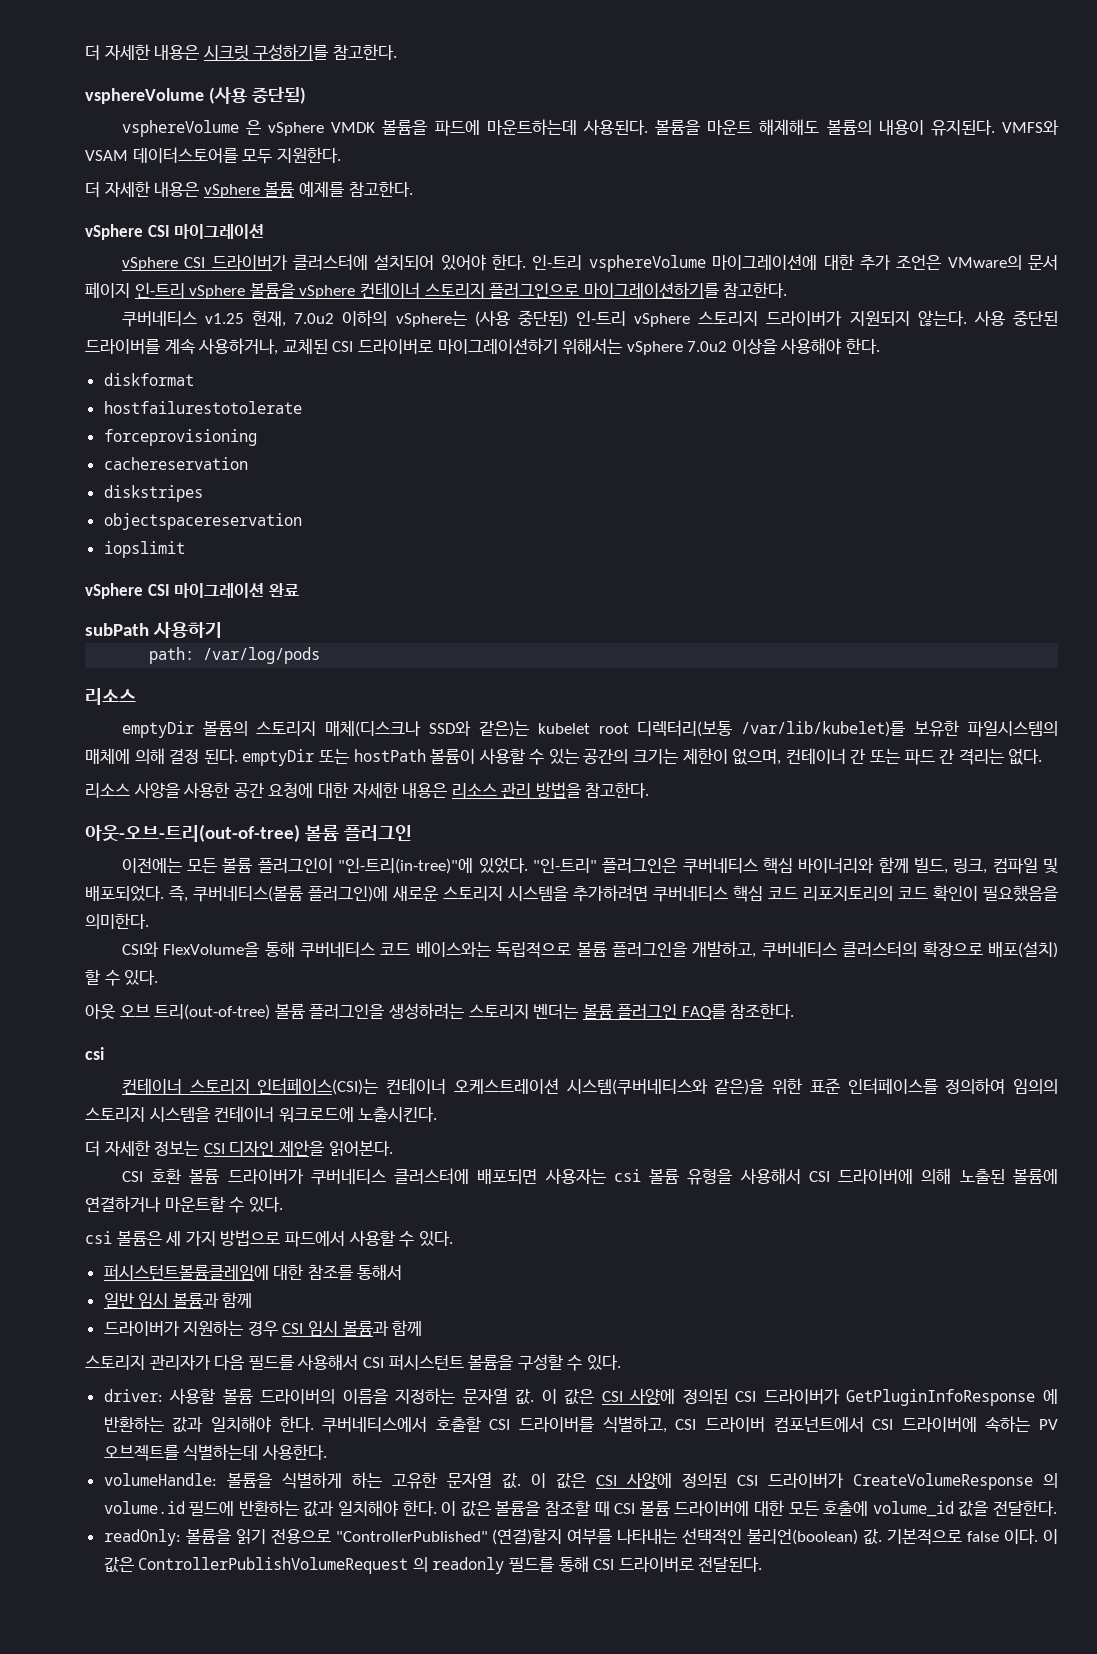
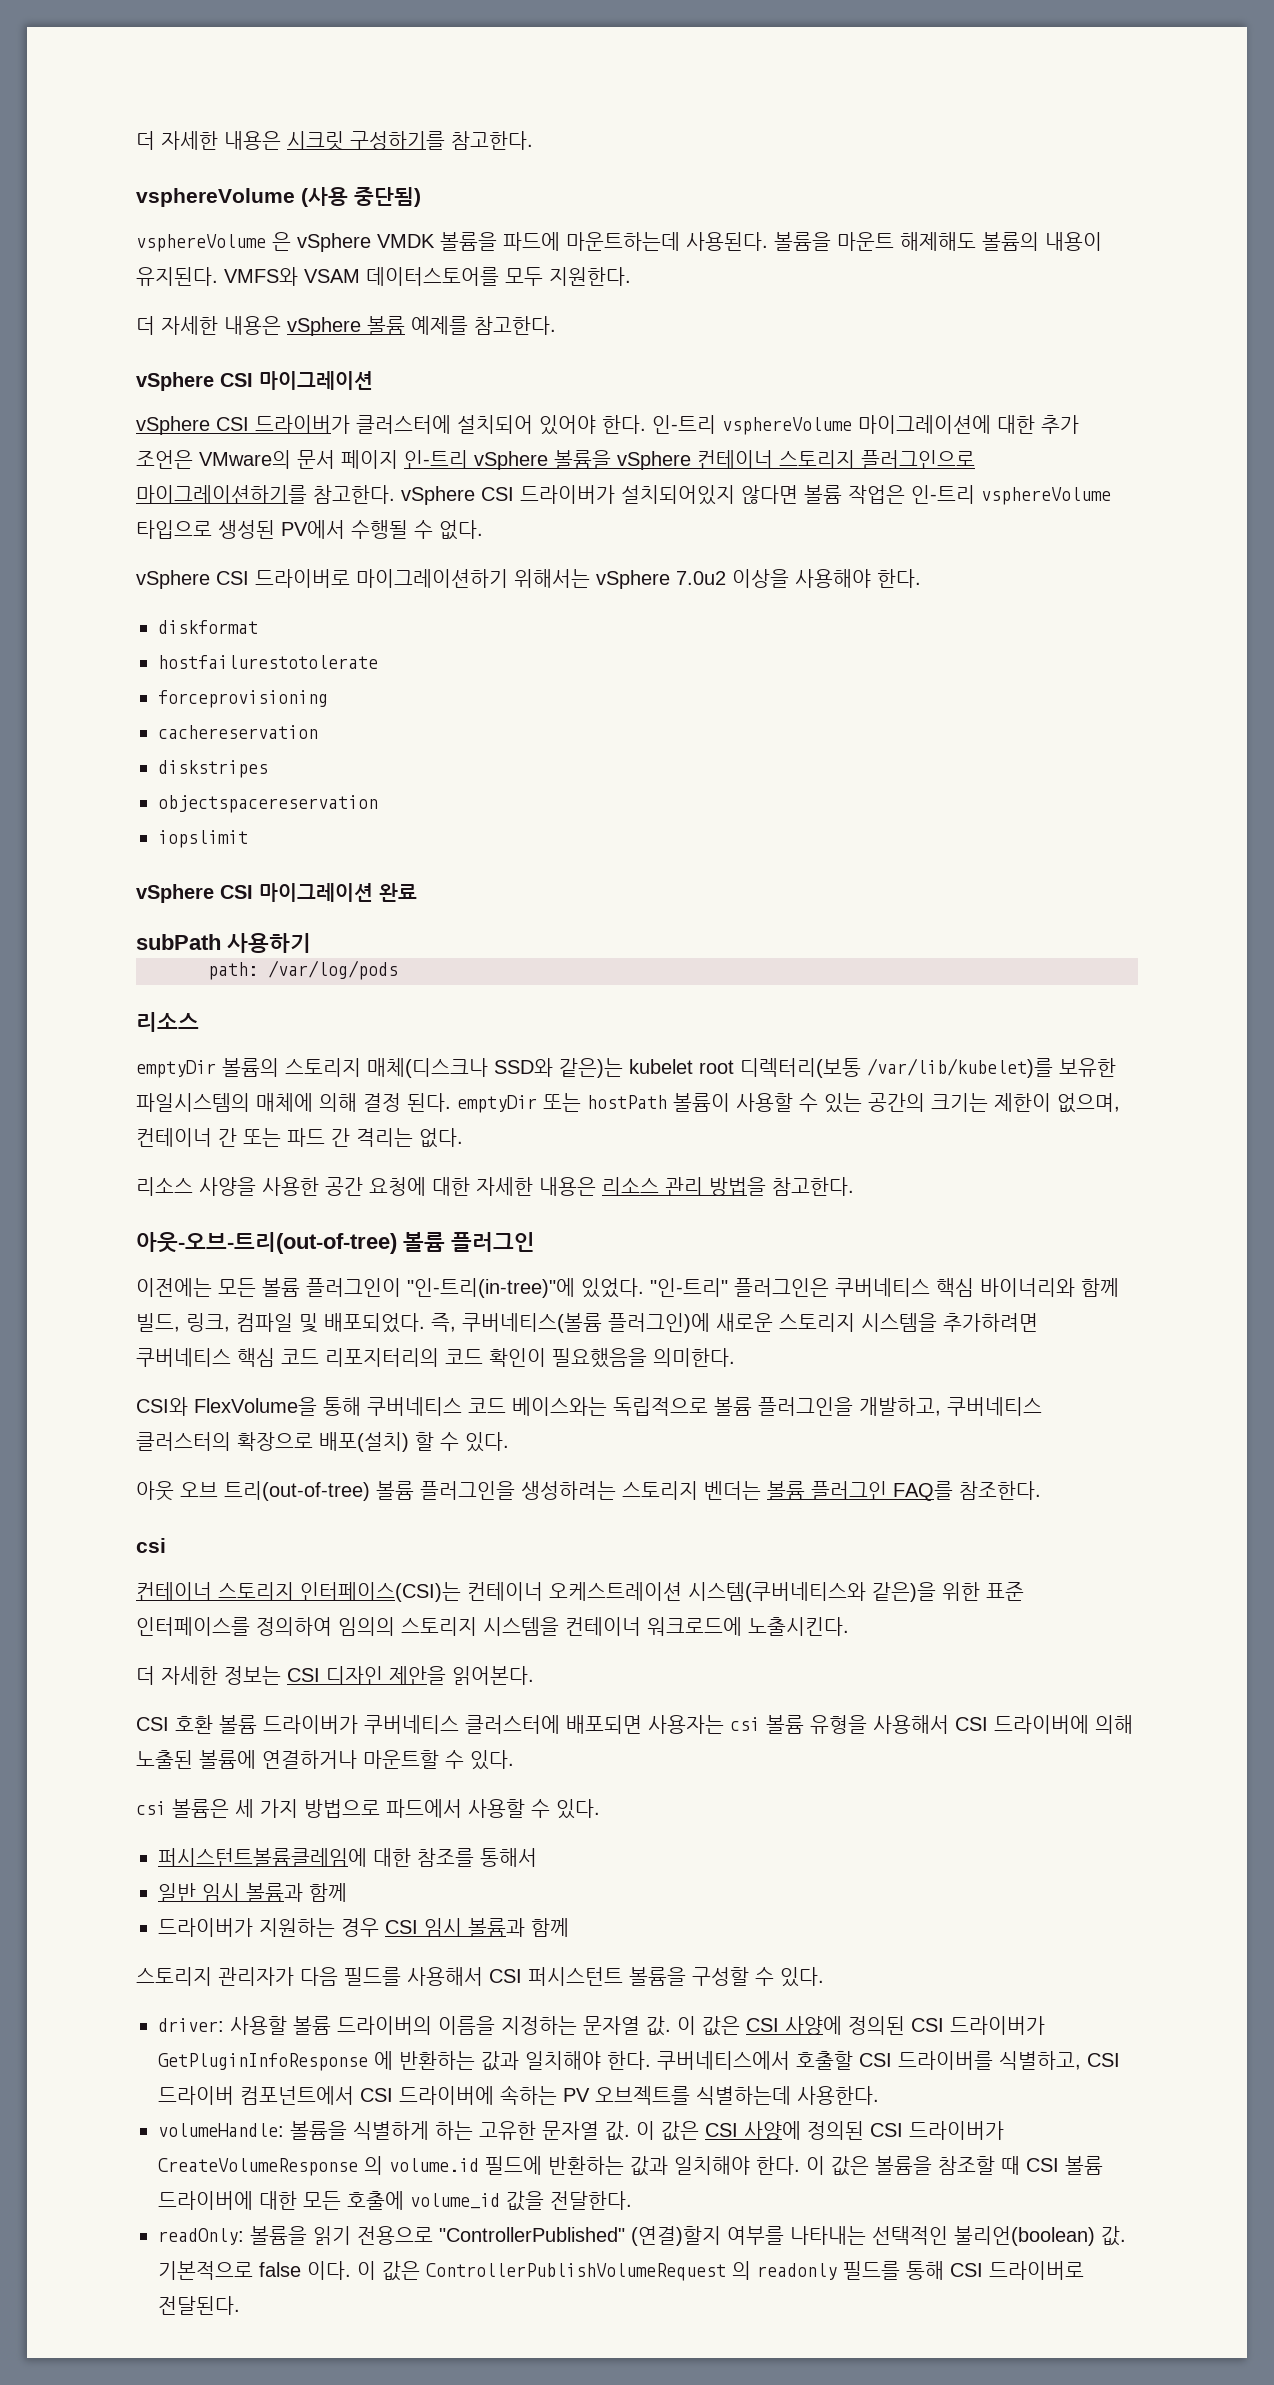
- 인-트리 vsphereVolume 마이그레이션에 대한 추가 조언은 VMware의 문서 페이지 인-트리 vSphere 볼륨을 vSphere 컨테이너 스토리지 플러그인으로 마이그레이션하기를 참고한다.
- 쿠버네티스 v1.25 현재, 7.0u2 이하의 vSphere는 (사용 중단된) 인-트리 vSphere 스토리지 드라이버가 지원되지 않는다. 사용 중단된 드라이버를 계속 사용하거나, 교체된 CSI 드라이버로 마이그레이션하기 위해서는 vSphere 7.0u2 이상을 사용해야 한다.
+ 인-트리 vsphereVolume 마이그레이션에 대한 추가 조언은 VMware의 문서 페이지 인-트리 vSphere 볼륨을 vSphere 컨테이너 스토리지 플러그인으로 마이그레이션하기를 참고한다. vSphere CSI 드라이버가 설치되어있지 않다면 볼륨 작업은 인-트리 vsphereVolume 타입으로 생성된 PV에서 수행될 수 없다.
+ vSphere CSI 드라이버로 마이그레이션하기 위해서는 vSphere 7.0u2 이상을 사용해야 한다.
- 즉, 쿠버네티스(볼륨 플러그인)에 새로운 스토리지 시스템을 추가하려면 쿠버네티스 핵심 코드 리포지토리의 코드 확인이 필요했음을 의미한다.
+ 즉, 쿠버네티스(볼륨 플러그인)에 새로운 스토리지 시스템을 추가하려면 쿠버네티스 핵심 코드 리포지터리의 코드 확인이 필요했음을 의미한다.

